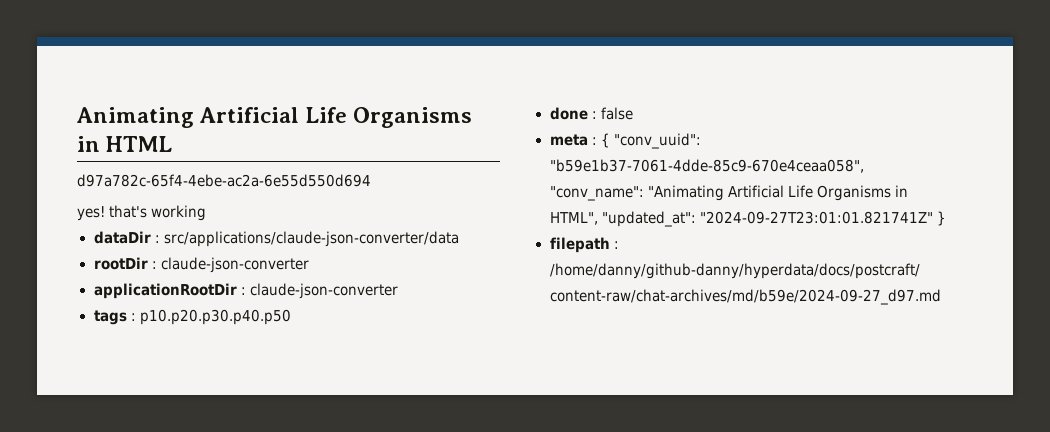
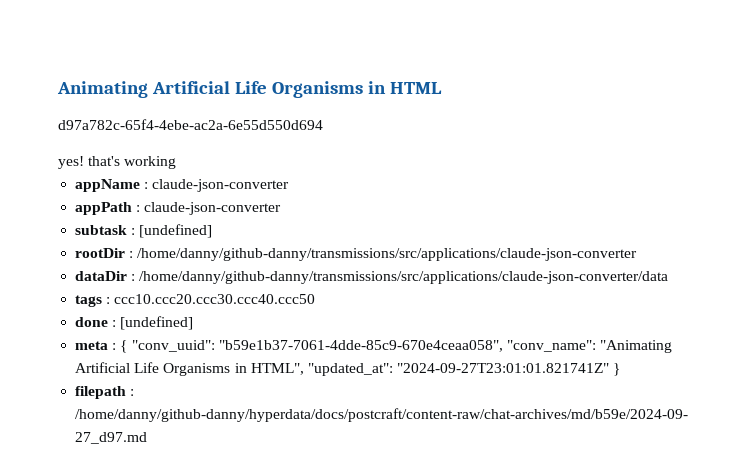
- dataDir : src/applications/claude-json-converter/data
- rootDir : claude-json-converter
- applicationRootDir : claude-json-converter
+ appName : claude-json-converter
+ appPath : claude-json-converter
+ subtask : [undefined]
+ rootDir : /home/danny/github-danny/transmissions/src/applications/claude-json-converter
+ dataDir : /home/danny/github-danny/transmissions/src/applications/claude-json-converter/data
- tags : p10.p20.p30.p40.p50
+ tags : ccc10.ccc20.ccc30.ccc40.ccc50
- done : false
+ done : [undefined]

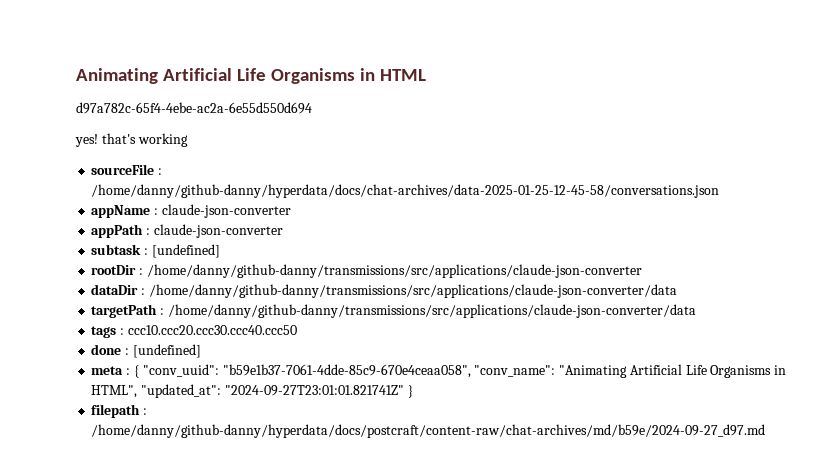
+ sourceFile : /home/danny/github-danny/hyperdata/docs/chat-archives/data-2025-01-25-12-45-58/conversations.json
+ targetPath : /home/danny/github-danny/transmissions/src/applications/claude-json-converter/data

